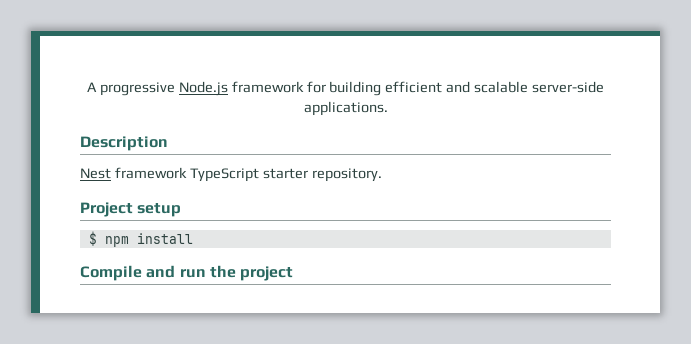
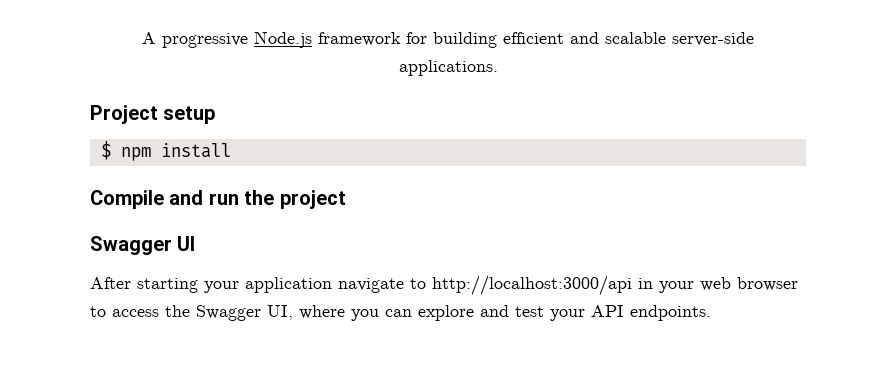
- Description
- Nest framework TypeScript starter repository.
+ Swagger UI
+ After starting your application navigate to http://localhost:3000/api in your web browser to access the Swagger UI, where you can explore and test your API endpoints.

